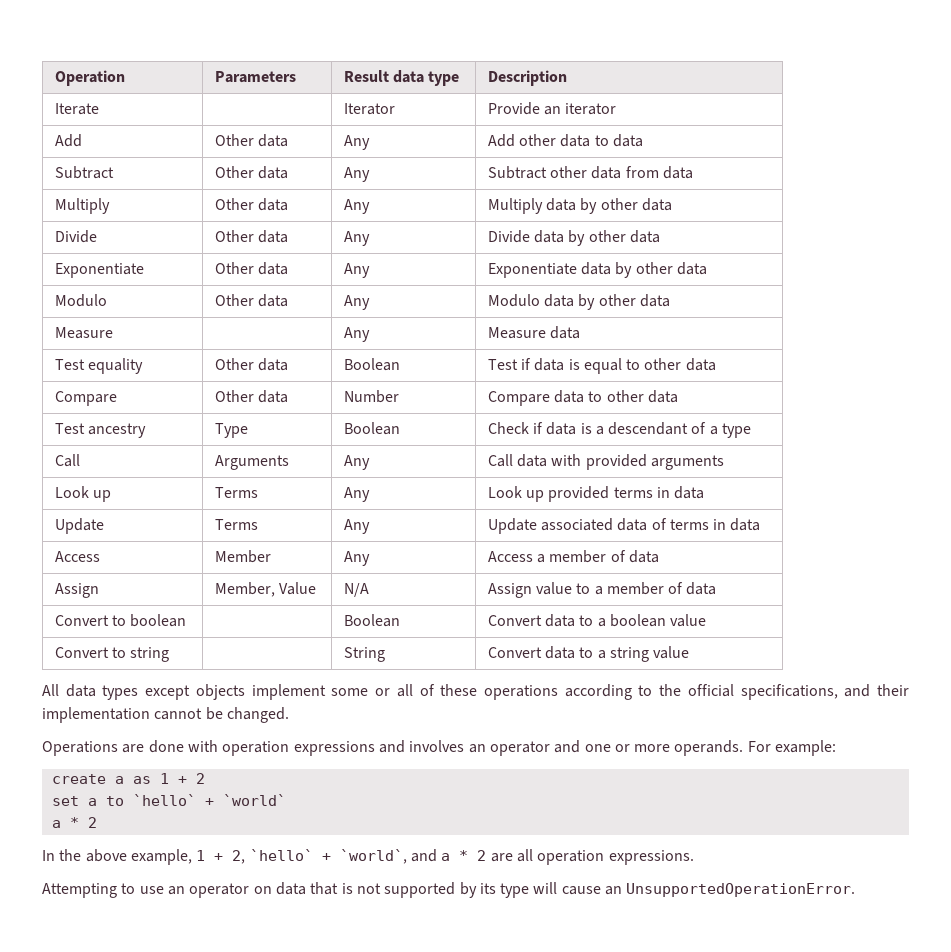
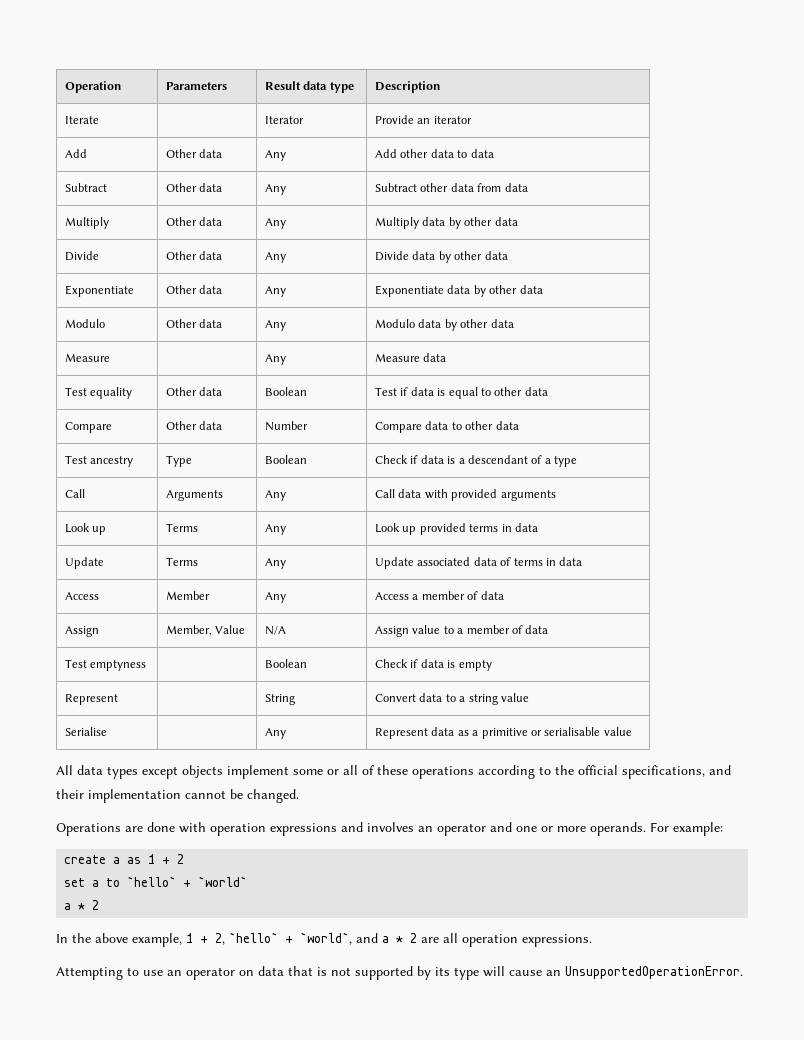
- Convert to boolean | | Boolean | Convert data to a boolean value
- Convert to string | | String | Convert data to a string value
+ Test emptyness | | Boolean | Check if data is empty
+ Represent | | String | Convert data to a string value
+ Serialise | | Any | Represent data as a primitive or serialisable value

